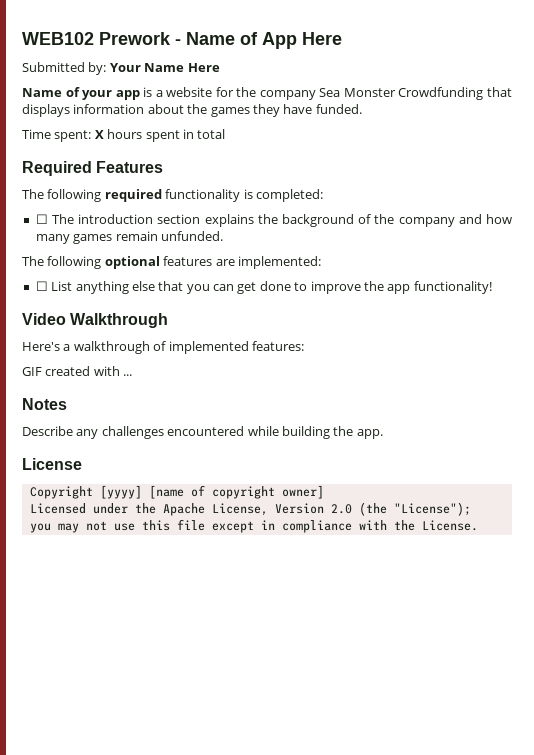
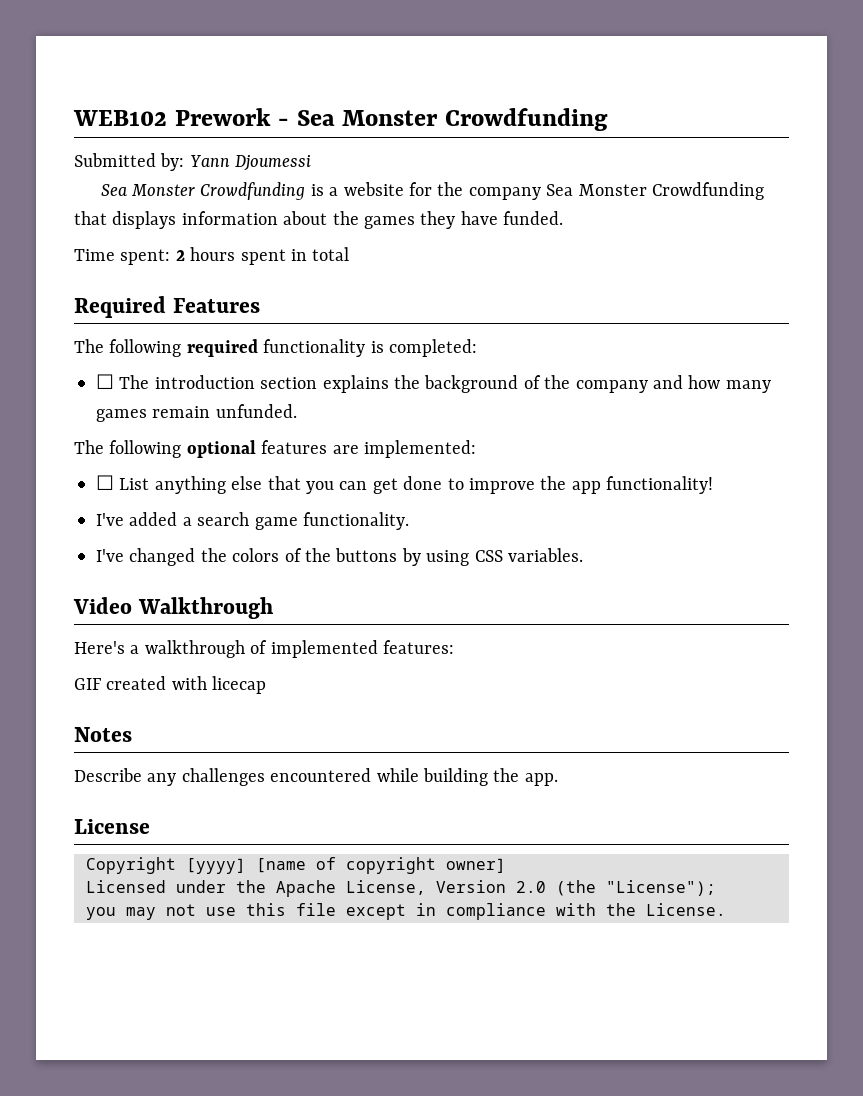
- WEB102 Prework - Name of App Here
- Submitted by: Your Name Here
- Name of your app is a website for the company Sea Monster Crowdfunding that displays information about the games they have funded.
+ WEB102 Prework - Sea Monster Crowdfunding
+ Submitted by: Yann Djoumessi
+ Sea Monster Crowdfunding is a website for the company Sea Monster Crowdfunding that displays information about the games they have funded.
- Time spent: X hours spent in total
+ Time spent: 2 hours spent in total
+ I've added a search game functionality.
+ I've changed the colors of the buttons by using CSS variables.
- GIF created with ...
+ GIF created with licecap

